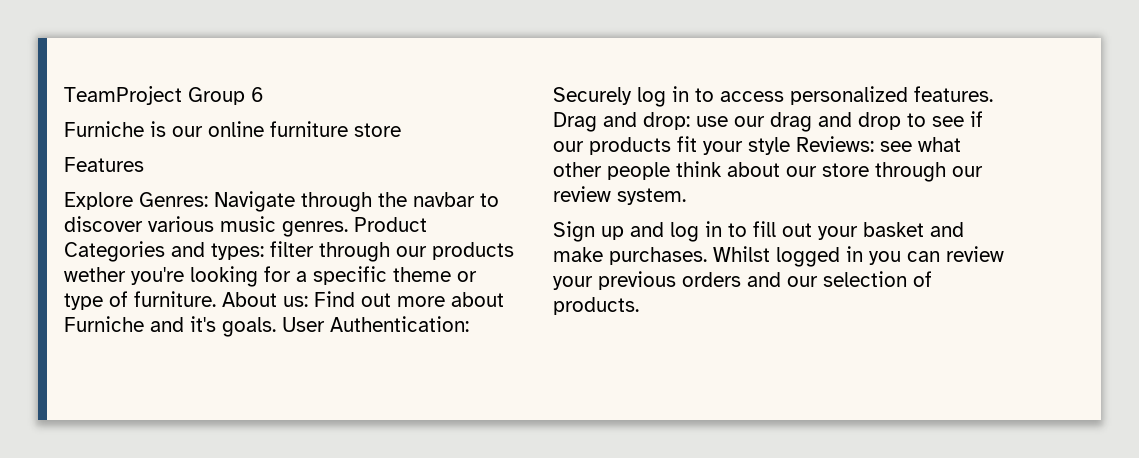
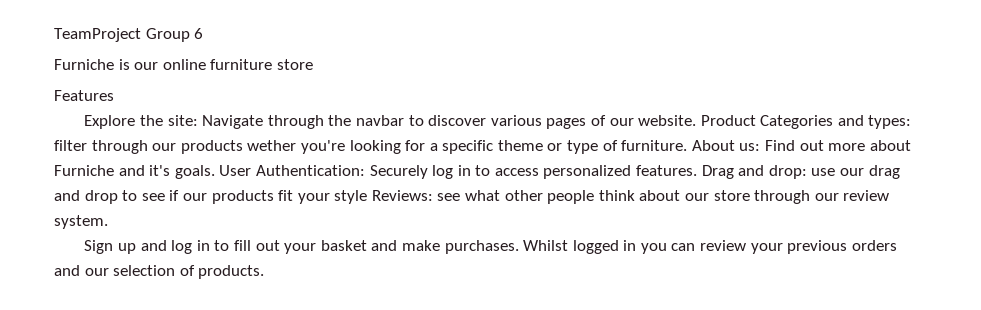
- Explore Genres: Navigate through the navbar to discover various music genres.
+ Explore the site: Navigate through the navbar to discover various pages of our website.

